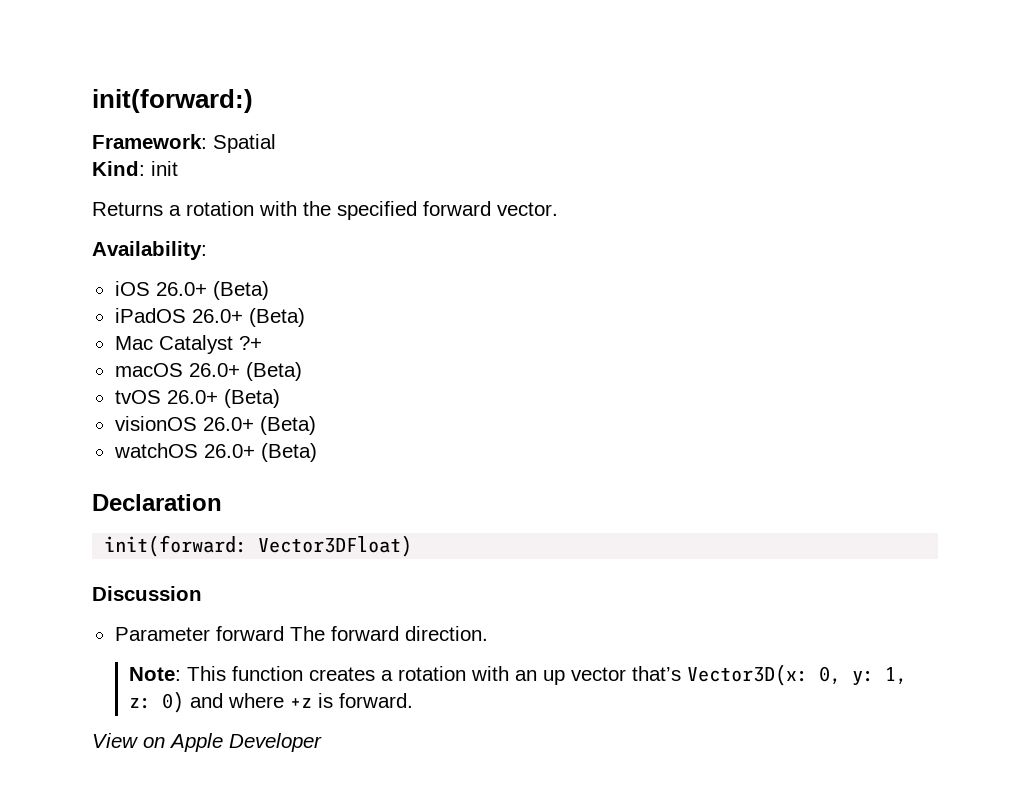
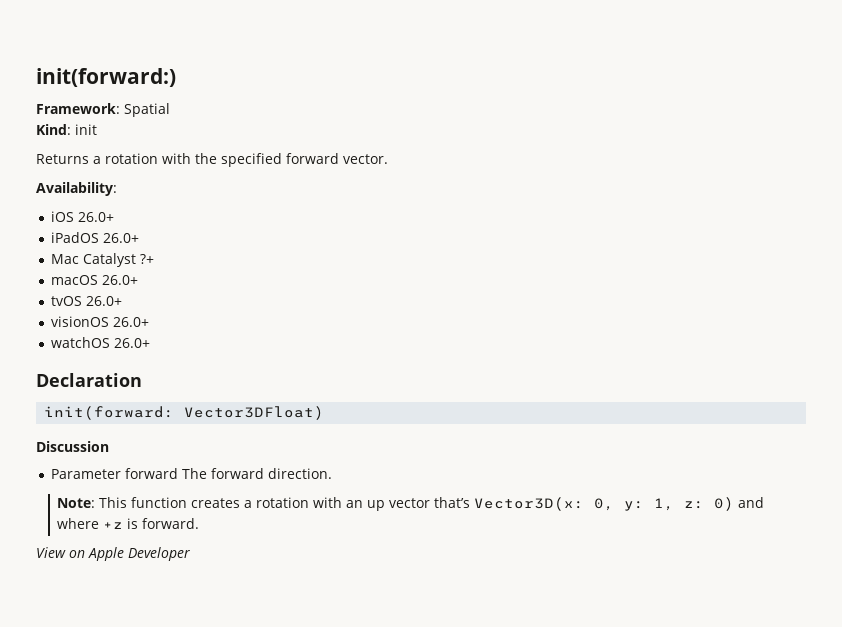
- iOS 26.0+ (Beta)
+ iOS 26.0+
- iPadOS 26.0+ (Beta)
+ iPadOS 26.0+
- macOS 26.0+ (Beta)
+ macOS 26.0+
- tvOS 26.0+ (Beta)
+ tvOS 26.0+
- visionOS 26.0+ (Beta)
+ visionOS 26.0+
- watchOS 26.0+ (Beta)
+ watchOS 26.0+

